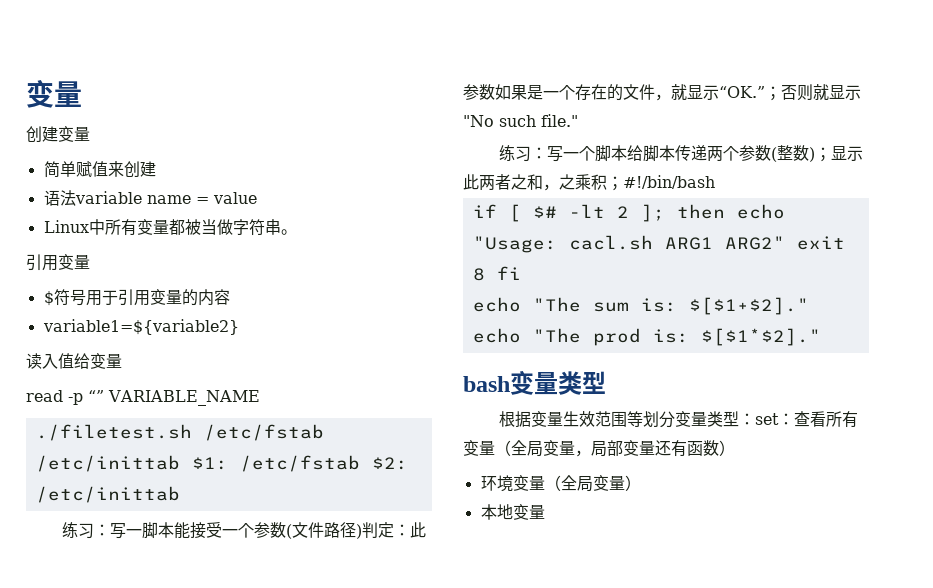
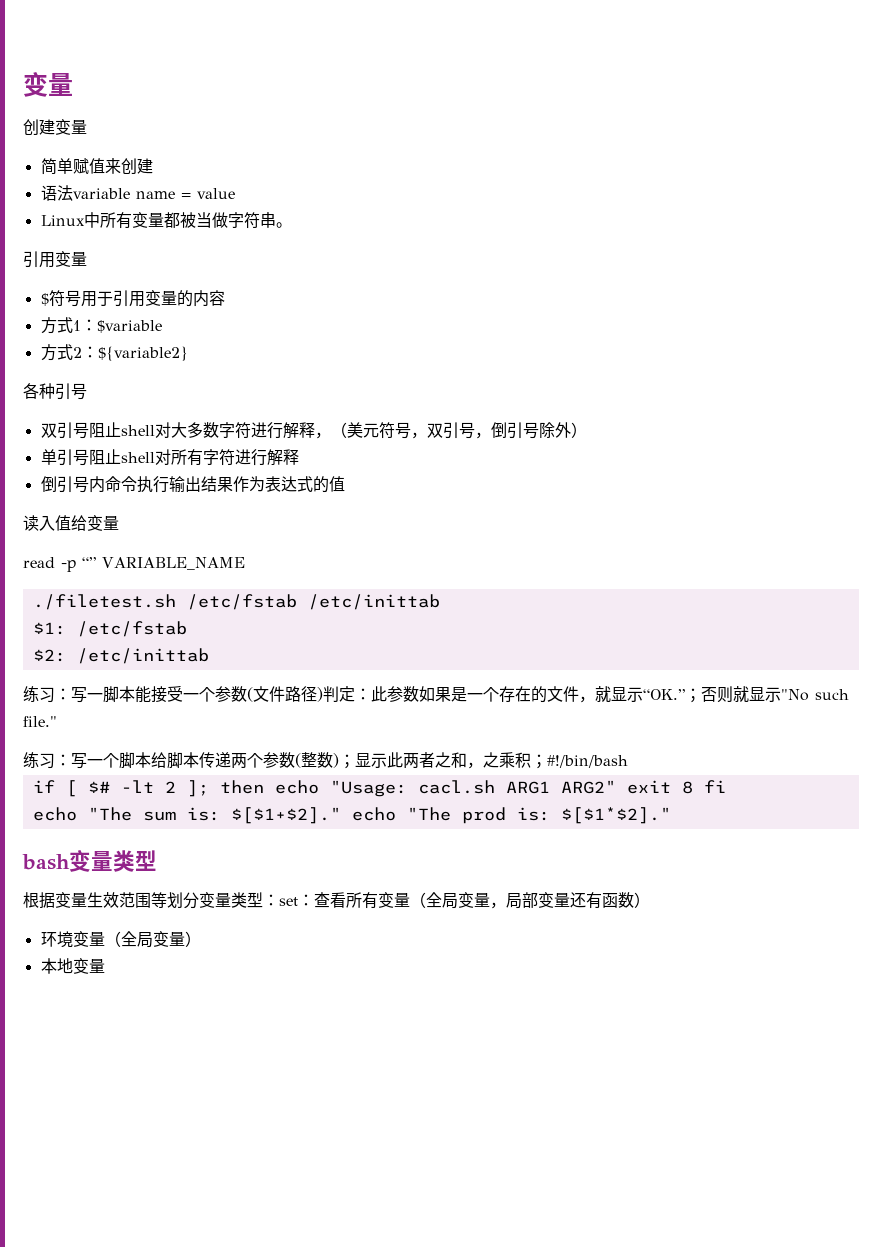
- variable1=${variable2}
+ 方式1：$variable
+ 方式2：${variable2}
+ 各种引号
+ 双引号阻止shell对大多数字符进行解释，（美元符号，双引号，倒引号除外）
+ 单引号阻止shell对所有字符进行解释
+ 倒引号内命令执行输出结果作为表达式的值
- ./filetest.sh /etc/fstab /etc/inittab $1: /etc/fstab $2: /etc/inittab
+ ./filetest.sh /etc/fstab /etc/inittab
+ $1: /etc/fstab
+ $2: /etc/inittab

